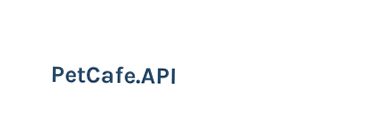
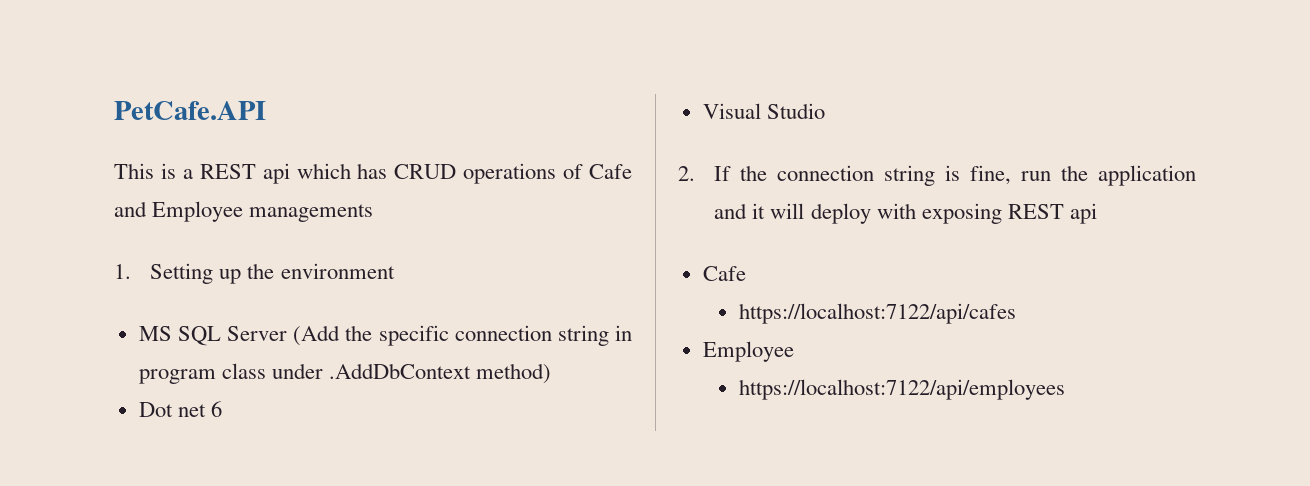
+ This is a REST api which has CRUD operations of Cafe and Employee managements
+ 1. Setting up the environment
+ MS SQL Server (Add the specific connection string in program class under .AddDbContext method)
+ Dot net 6
+ Visual Studio
+ 2. If the connection string is fine, run the application and it will deploy with exposing REST api
+ Cafe
+ https://localhost:7122/api/cafes
+ Employee
+ https://localhost:7122/api/employees

